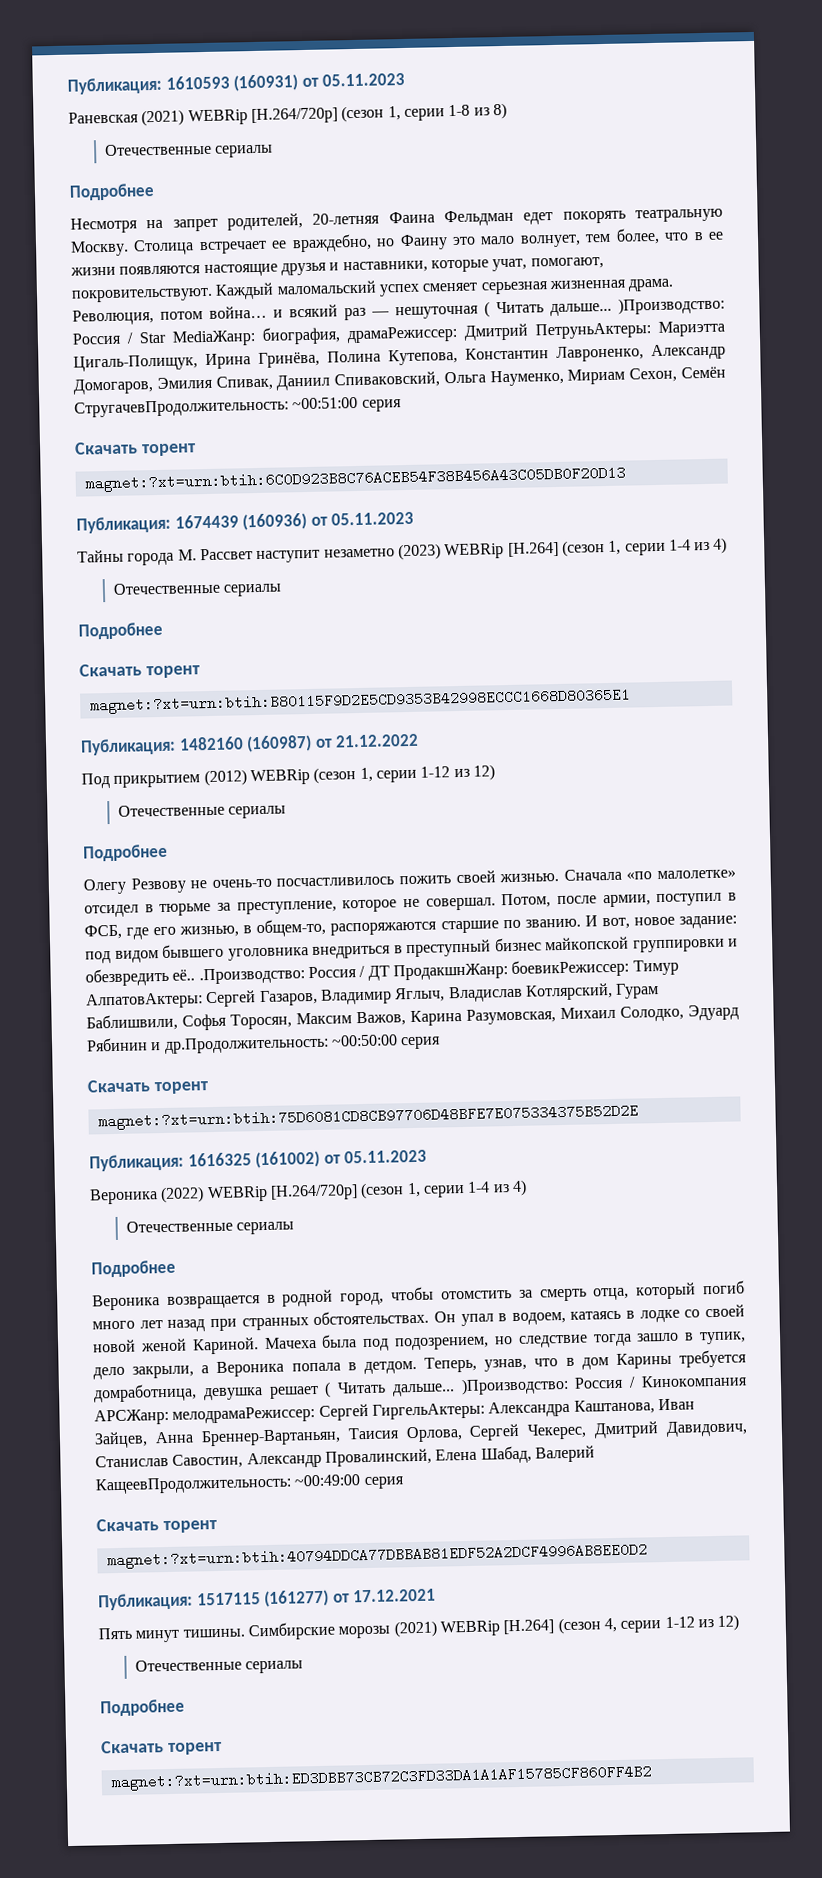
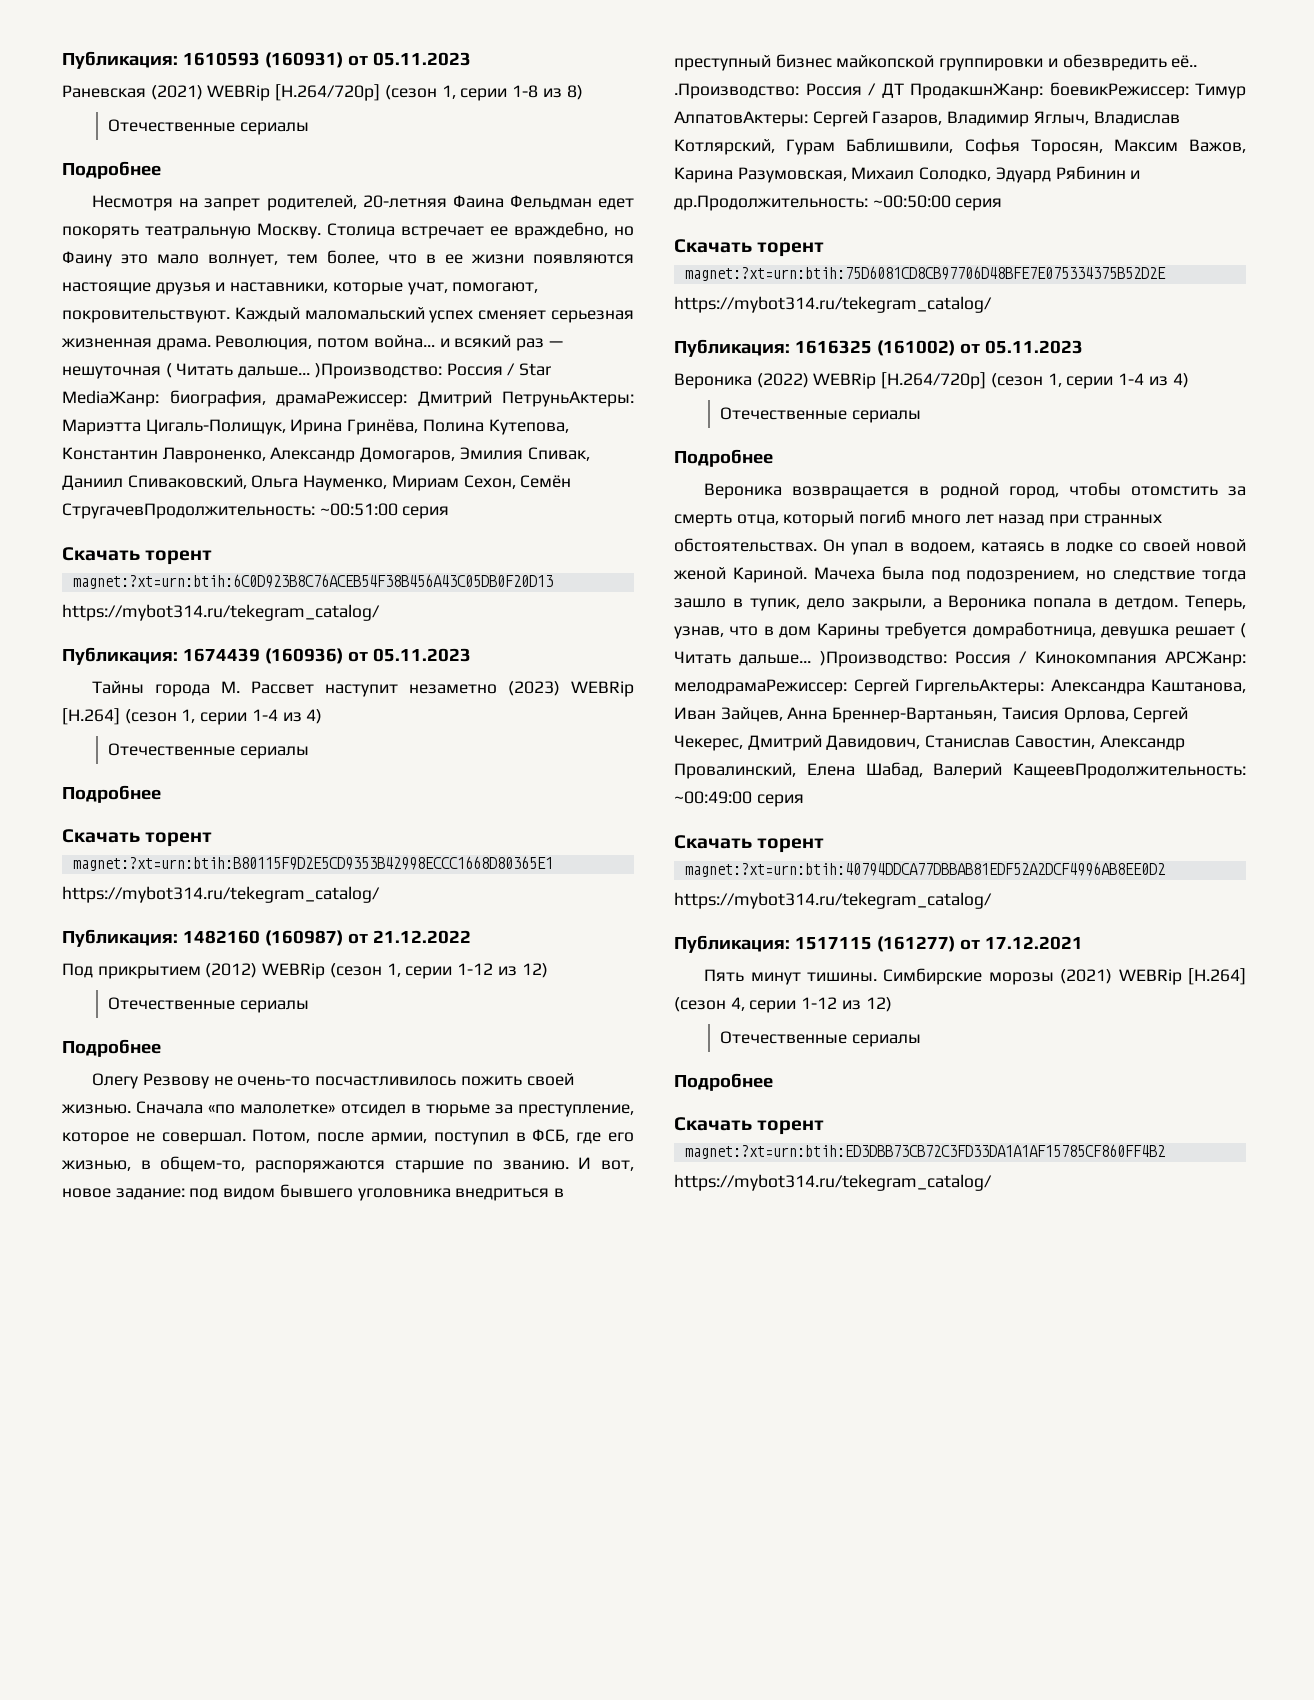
  magnet:?xt=urn:btih:6C0D923B8C76ACEB54F38B456A43C05DB0F20D13
+ https://mybot314.ru/tekegram_catalog/
  magnet:?xt=urn:btih:B80115F9D2E5CD9353B42998ECCC1668D80365E1
+ https://mybot314.ru/tekegram_catalog/
  magnet:?xt=urn:btih:75D6081CD8CB97706D48BFE7E075334375B52D2E
+ https://mybot314.ru/tekegram_catalog/
  magnet:?xt=urn:btih:40794DDCA77DBBAB81EDF52A2DCF4996AB8EE0D2
+ https://mybot314.ru/tekegram_catalog/
  magnet:?xt=urn:btih:ED3DBB73CB72C3FD33DA1A1AF15785CF860FF4B2
+ https://mybot314.ru/tekegram_catalog/

